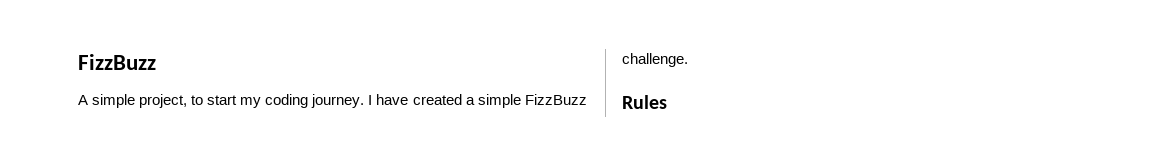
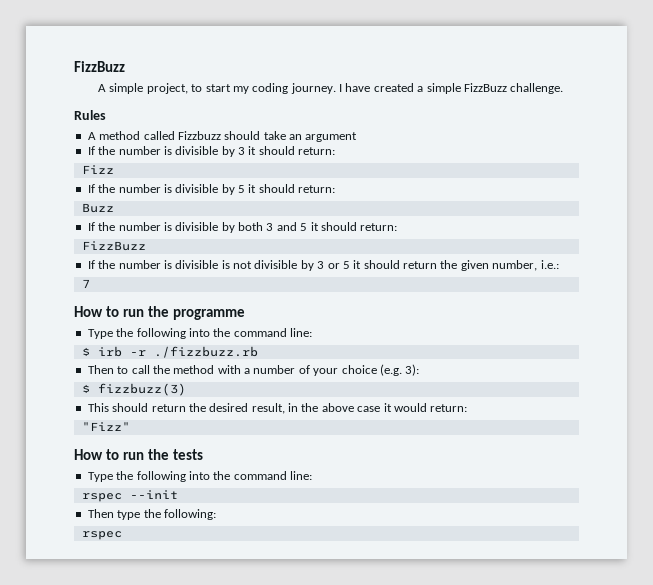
+ A method called Fizzbuzz should take an argument
+ If the number is divisible by 3 it should return:
+ Fizz
+ If the number is divisible by 5 it should return:
+ Buzz
+ If the number is divisible by both 3 and 5 it should return:
+ FizzBuzz
+ If the number is divisible is not divisible by 3 or 5 it should return the given number, i.e.:
+ 7
+ How to run the programme
+ Type the following into the command line:
+ $ irb -r ./fizzbuzz.rb
+ Then to call the method with a number of your choice (e.g. 3):
+ $ fizzbuzz(3)
+ This should return the desired result, in the above case it would return:
+ "Fizz"
+ How to run the tests
+ Type the following into the command line:
+ rspec --init
+ Then type the following:
+ rspec

